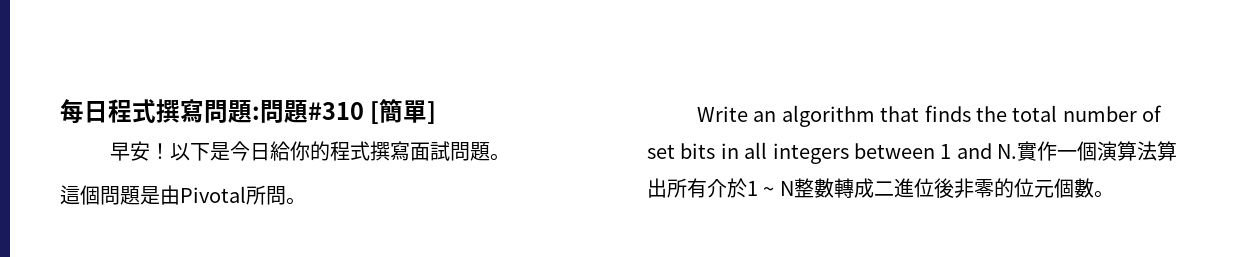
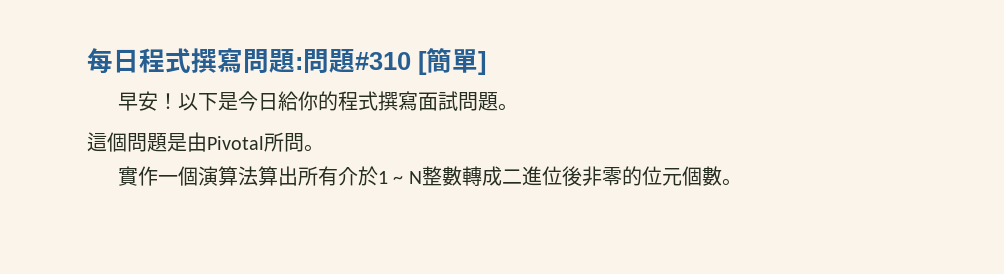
- Write an algorithm that finds the total number of set bits in all integers between 1 and N.實作一個演算法算出所有介於1 ~ N整數轉成二進位後非零的位元個數。
+ 實作一個演算法算出所有介於1 ~ N整數轉成二進位後非零的位元個數。

